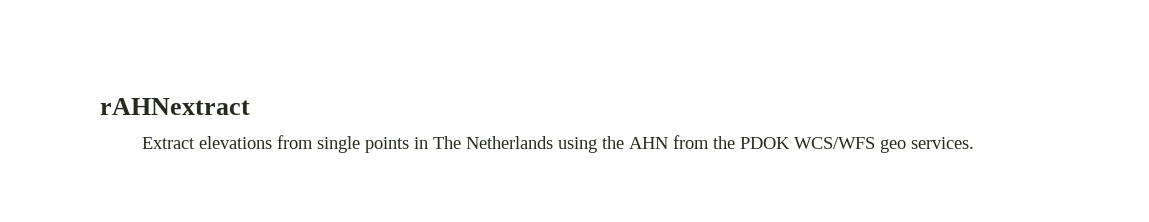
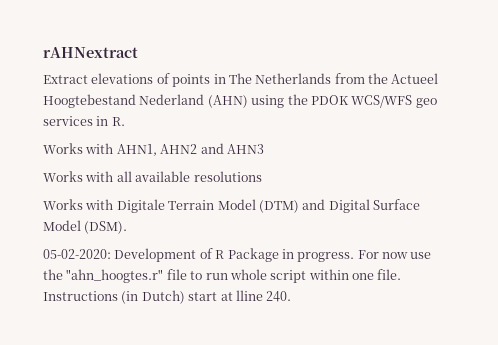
- Extract elevations from single points in The Netherlands using the AHN from the PDOK WCS/WFS geo services.
+ Extract elevations of points in The Netherlands from the Actueel Hoogtebestand Nederland (AHN) using the PDOK WCS/WFS geo services in R.
+ Works with AHN1, AHN2 and AHN3
+ Works with all available resolutions
+ Works with Digitale Terrain Model (DTM) and Digital Surface Model (DSM).
+ 05-02-2020: Development of R Package in progress. For now use the "ahn_hoogtes.r" file to run whole script within one file. Instructions (in Dutch) start at lline 240.

